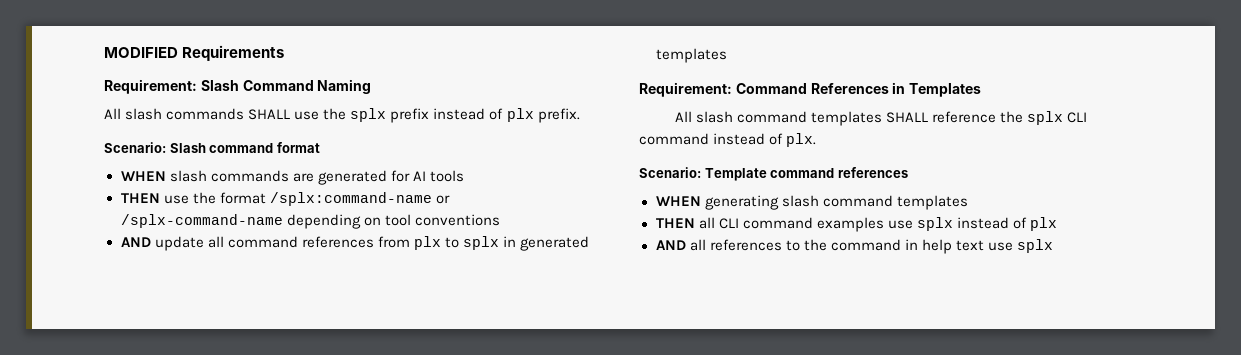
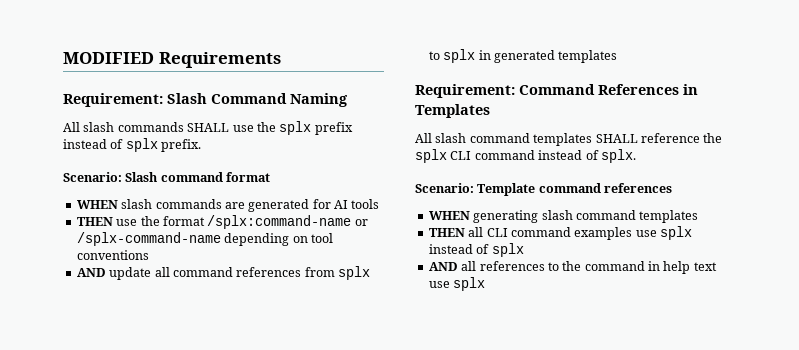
- All slash commands SHALL use the splx prefix instead of plx prefix.
+ All slash commands SHALL use the splx prefix instead of splx prefix.
- AND update all command references from plx to splx in generated templates
+ AND update all command references from splx to splx in generated templates
- All slash command templates SHALL reference the splx CLI command instead of plx.
+ All slash command templates SHALL reference the splx CLI command instead of splx.
- THEN all CLI command examples use splx instead of plx
+ THEN all CLI command examples use splx instead of splx

